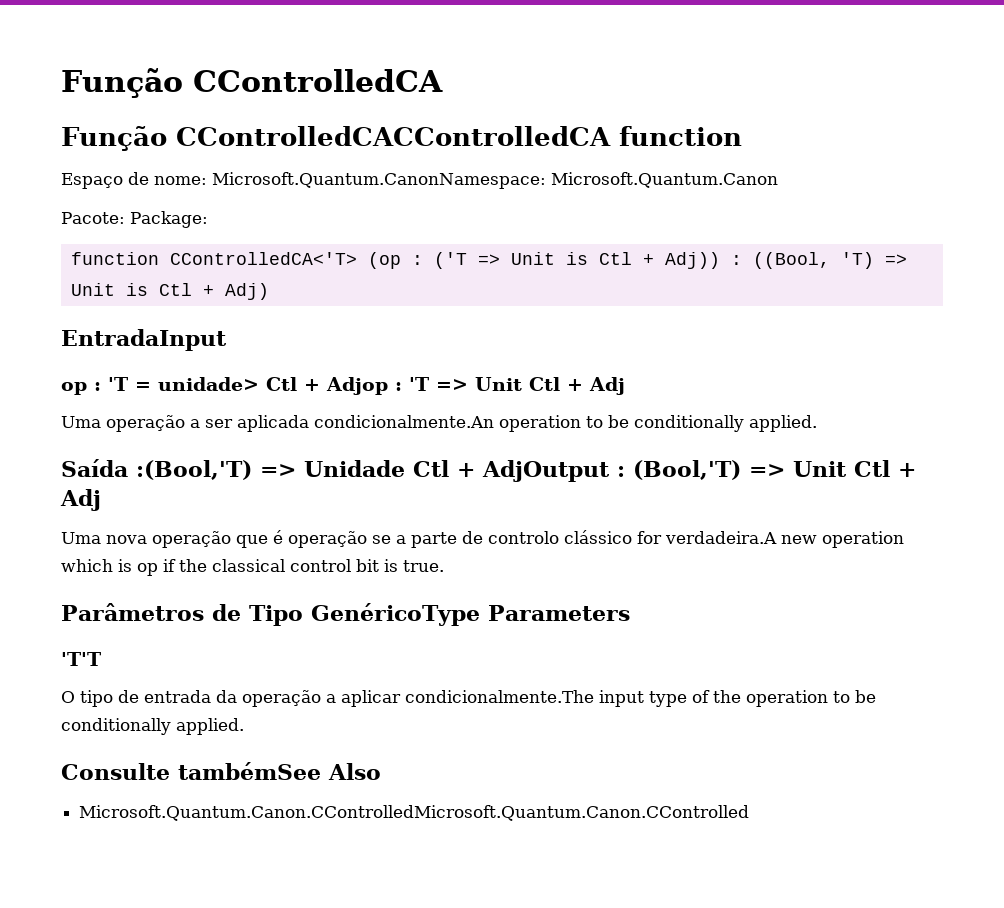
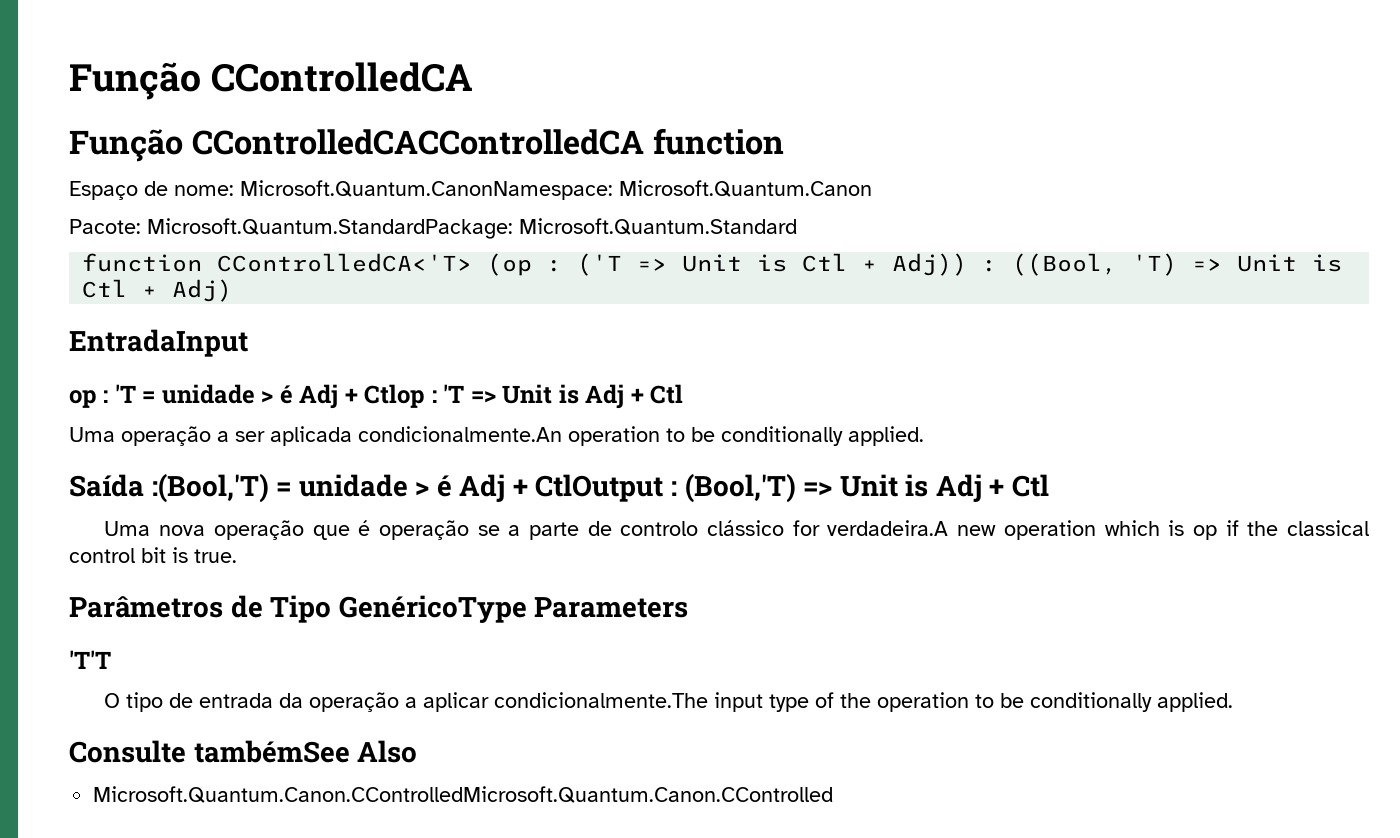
- Pacote: Package:
+ Pacote: Microsoft.Quantum.StandardPackage: Microsoft.Quantum.Standard
- op : 'T = unidade> Ctl + Adjop : 'T => Unit Ctl + Adj
+ op : 'T = unidade > é Adj + Ctlop : 'T => Unit is Adj + Ctl
- Saída :(Bool,'T) => Unidade Ctl + AdjOutput : (Bool,'T) => Unit Ctl + Adj
+ Saída :(Bool,'T) = unidade > é Adj + CtlOutput : (Bool,'T) => Unit is Adj + Ctl

